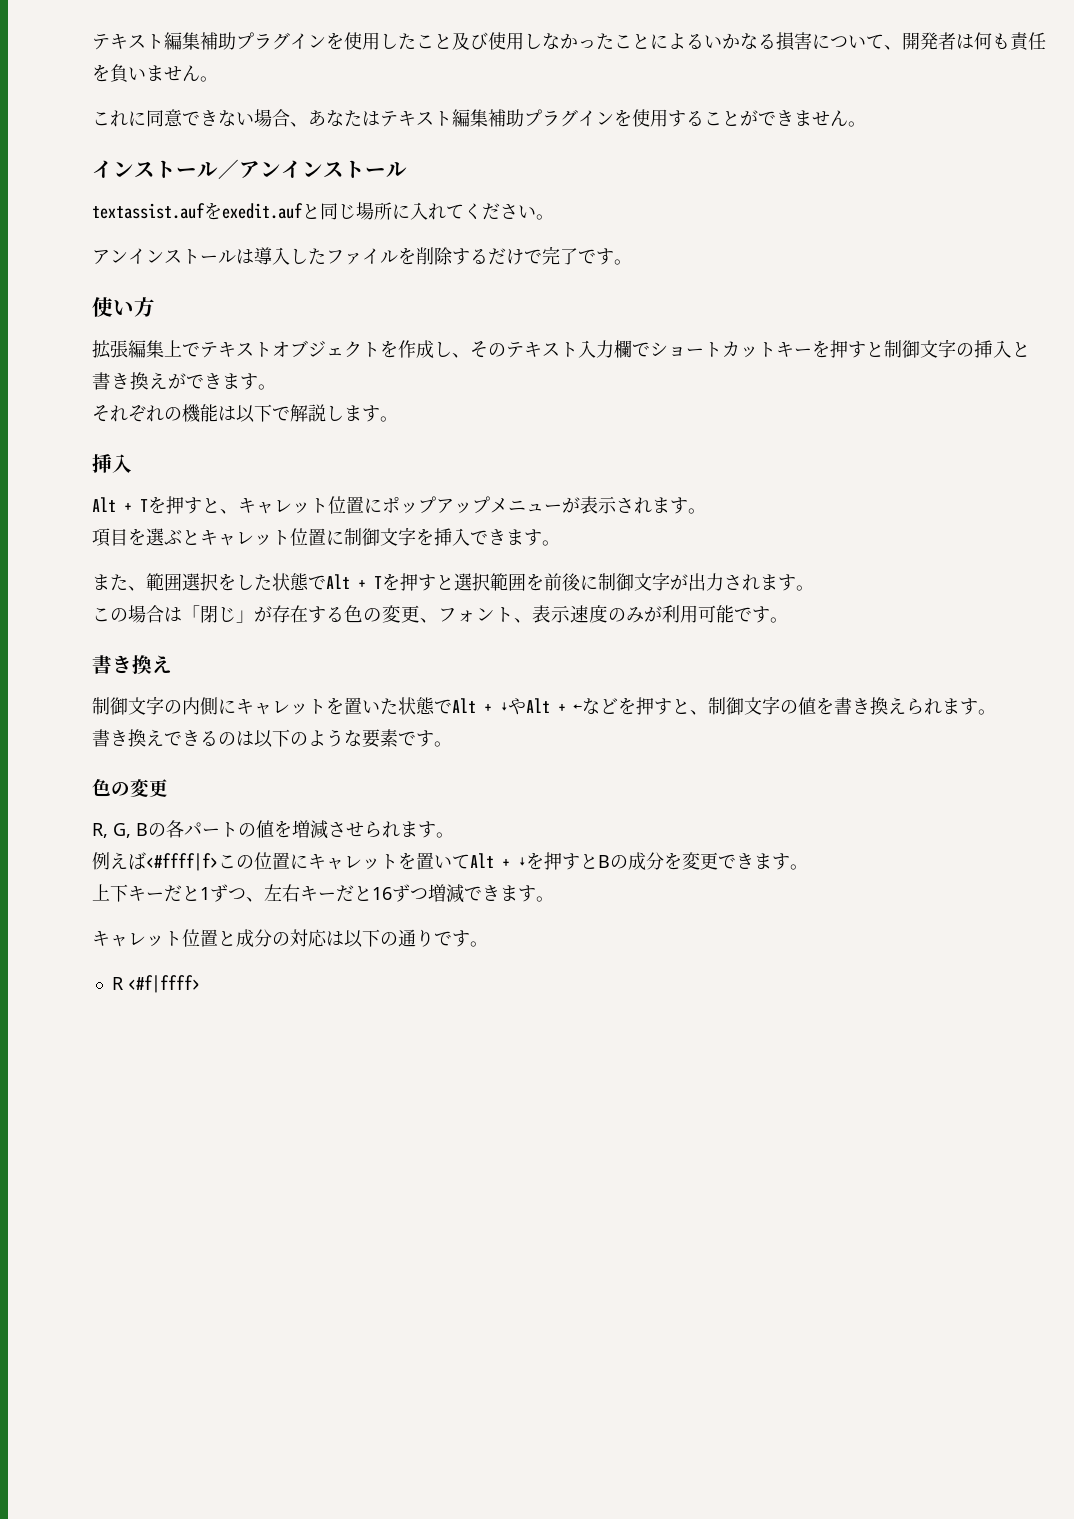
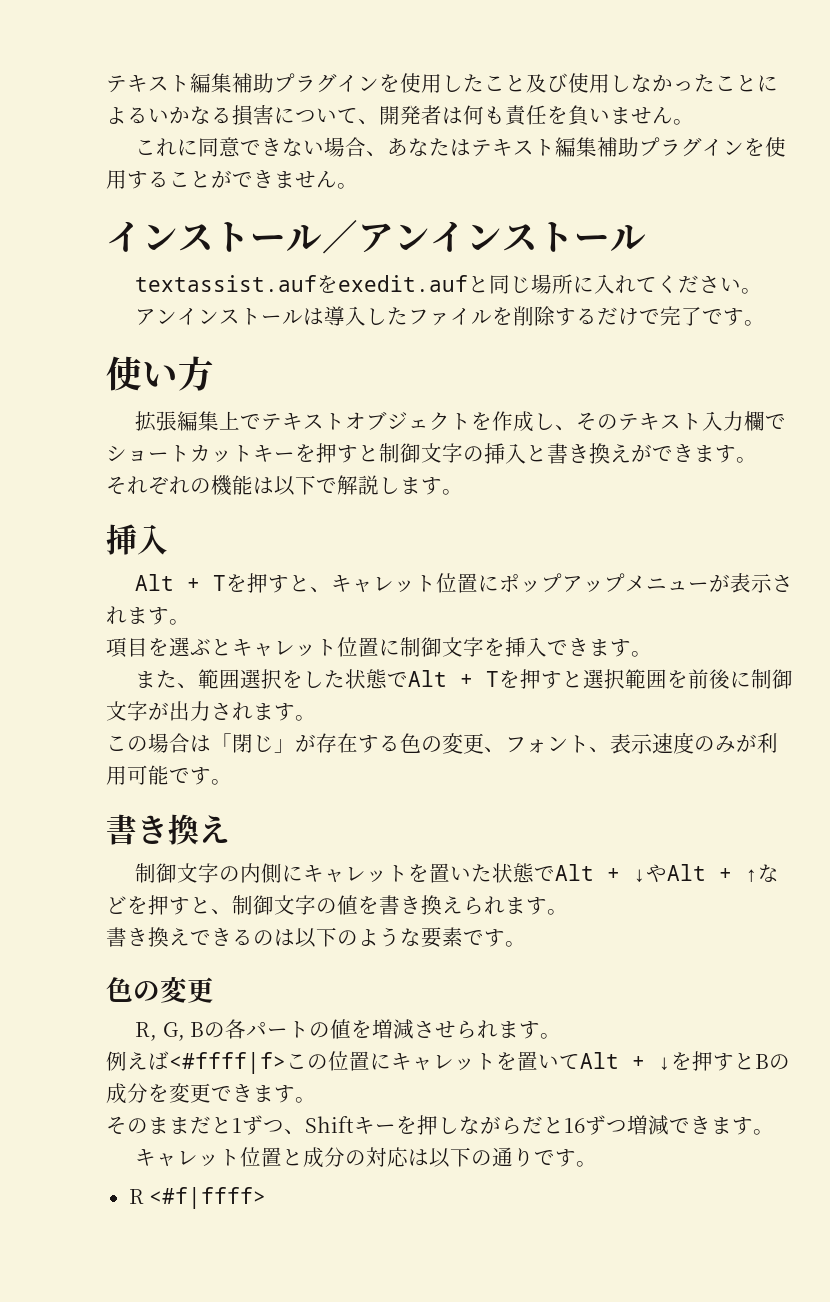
- 制御文字の内側にキャレットを置いた状態でAlt + ↓やAlt + ←などを押すと、制御文字の値を書き換えられます。
+ 制御文字の内側にキャレットを置いた状態でAlt + ↓やAlt + ↑などを押すと、制御文字の値を書き換えられます。
- 上下キーだと1ずつ、左右キーだと16ずつ増減できます。
+ そのままだと1ずつ、Shiftキーを押しながらだと16ずつ増減できます。

